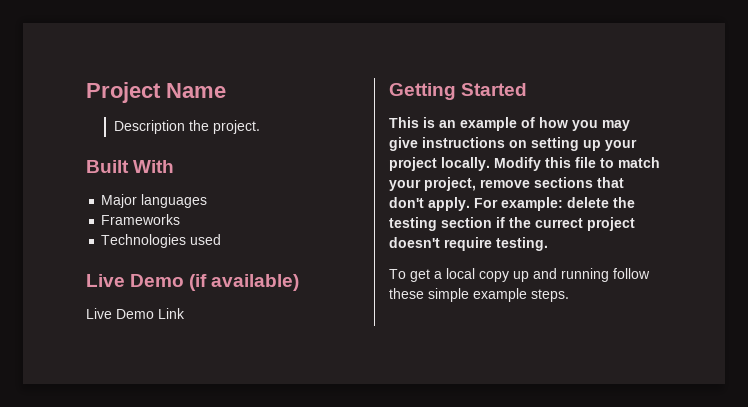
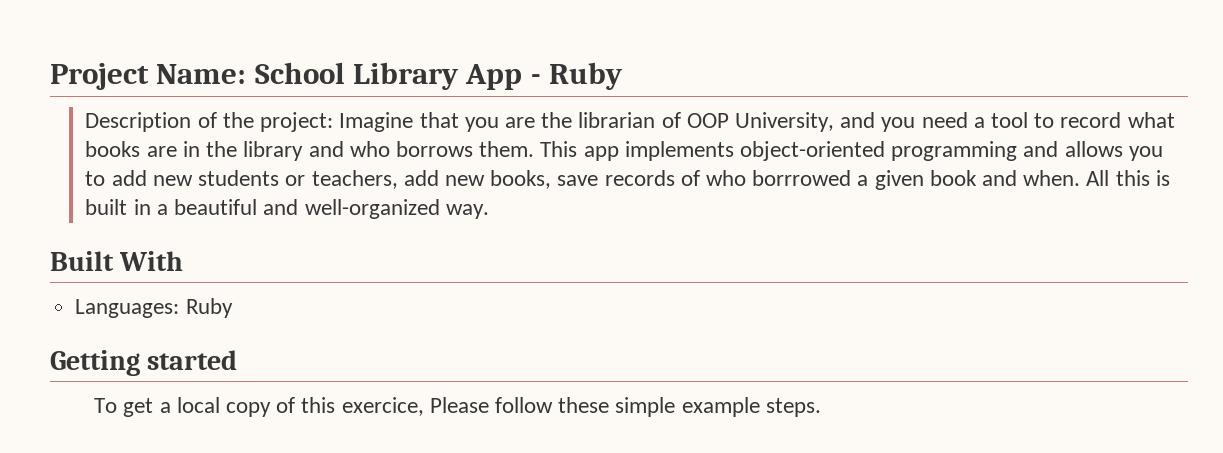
- Project Name
- Description the project.
+ Project Name: School Library App - Ruby
+ Description of the project: Imagine that you are the librarian of OOP University, and you need a tool to record what books are in the library and who borrows them. This app implements object-oriented programming and allows you to add new students or teachers, add new books, save records of who borrrowed a given book and when. All this is built in a beautiful and well-organized way.
  Built With
- Major languages
- Frameworks
- Technologies used
- Live Demo (if available)
- Live Demo Link
- Getting Started
- This is an example of how you may give instructions on setting up your project locally. Modify this file to match your project, remove sections that don't apply. For example: delete the testing section if the currect project doesn't require testing.
+ Languages: Ruby
+ Getting started
- To get a local copy up and running follow these simple example steps.
+ To get a local copy of this exercice, Please follow these simple example steps.

